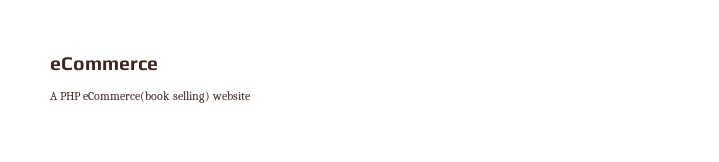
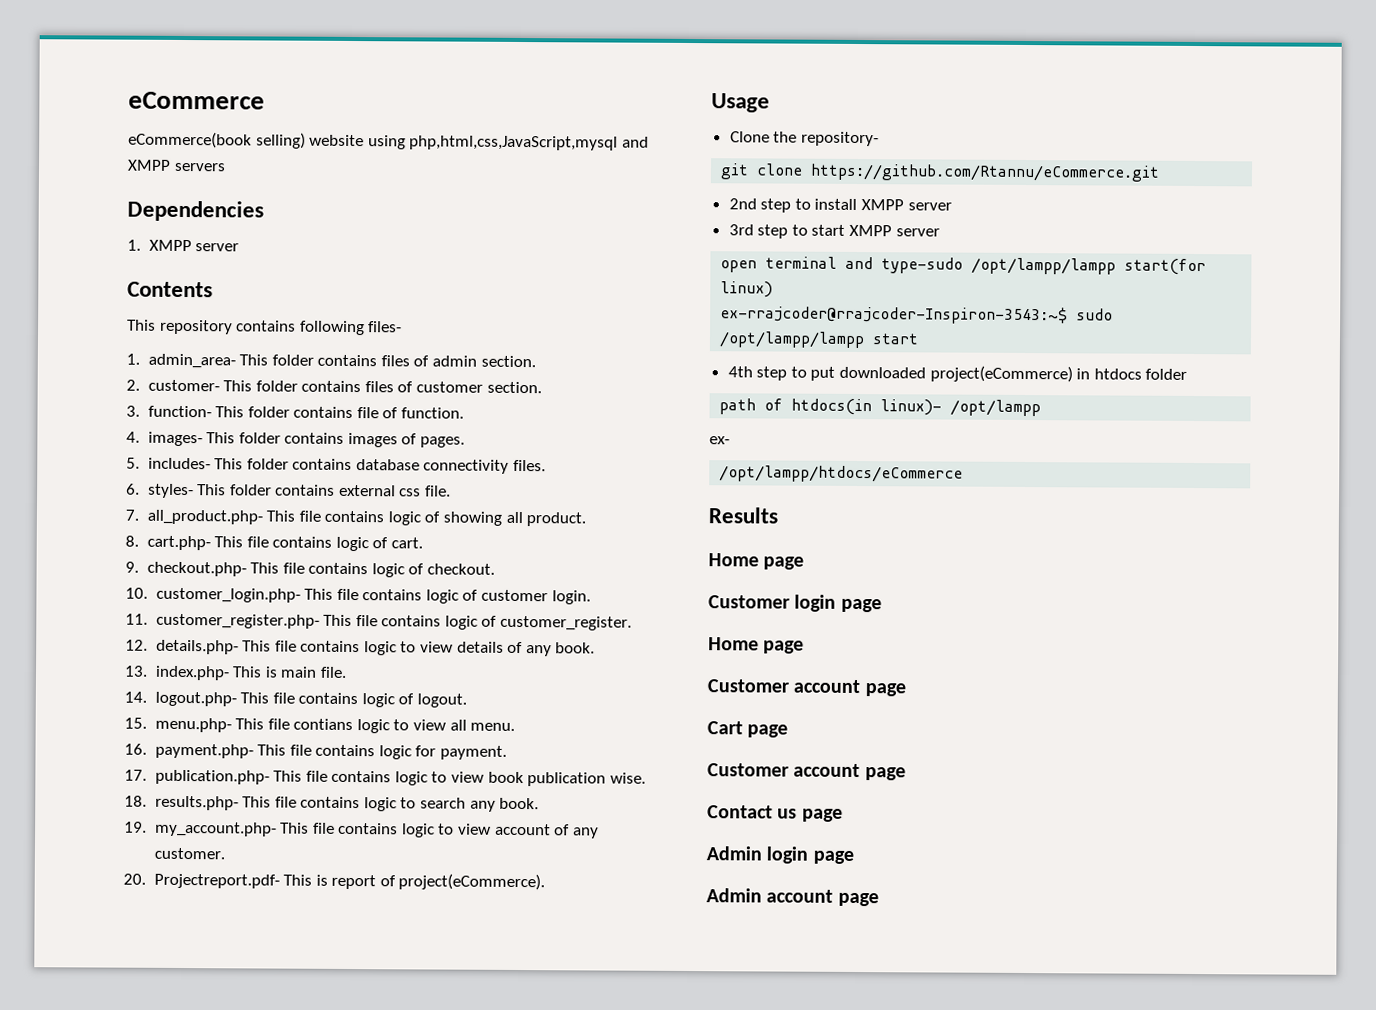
- A PHP eCommerce(book selling) website
+ eCommerce(book selling) website using php,html,css,JavaScript,mysql and XMPP servers
+ Dependencies
+ 1. XMPP server
+ Contents
+ This repository contains following files-
+ 1. admin_area- This folder contains files of admin section.
+ 2. customer- This folder contains files of customer section.
+ 3. function- This folder contains file of function.
+ 4. images- This folder contains images of pages.
+ 5. includes- This folder contains database connectivity files.
+ 6. styles- This folder contains external css file.
+ 7. all_product.php- This file contains logic of showing all product.
+ 8. cart.php- This file contains logic of cart.
+ 9. checkout.php- This file contains logic of checkout.
+ 10. customer_login.php- This file contains logic of customer login.
+ 11. customer_register.php- This file contains logic of customer_register.
+ 12. details.php- This file contains logic to view details of any book.
+ 13. index.php- This is main file.
+ 14. logout.php- This file contains logic of logout.
+ 15. menu.php- This file contians logic to view all menu.
+ 16. payment.php- This file contains logic for payment.
+ 17. publication.php- This file contains logic to view book publication wise.
+ 18. results.php- This file contains logic to search any book.
+ 19. my_account.php- This file contains logic to view account of any customer.
+ 20. Projectreport.pdf- This is report of project(eCommerce).
+ Usage
+ Clone the repository-
+ git clone https://github.com/Rtannu/eCommerce.git
+ 2nd step to install XMPP server
+ 3rd step to start XMPP server
+ open terminal and type-sudo /opt/lampp/lampp start(for linux)
+ ex-rrajcoder@rrajcoder-Inspiron-3543:~$ sudo /opt/lampp/lampp start
+ 4th step to put downloaded project(eCommerce) in htdocs folder
+ path of htdocs(in linux)- /opt/lampp
+ ex-
+ /opt/lampp/htdocs/eCommerce
+ Results
+ Home page
+ Customer login page
+ Home page
+ Customer account page
+ Cart page
+ Customer account page
+ Contact us page
+ Admin login page
+ Admin account page

